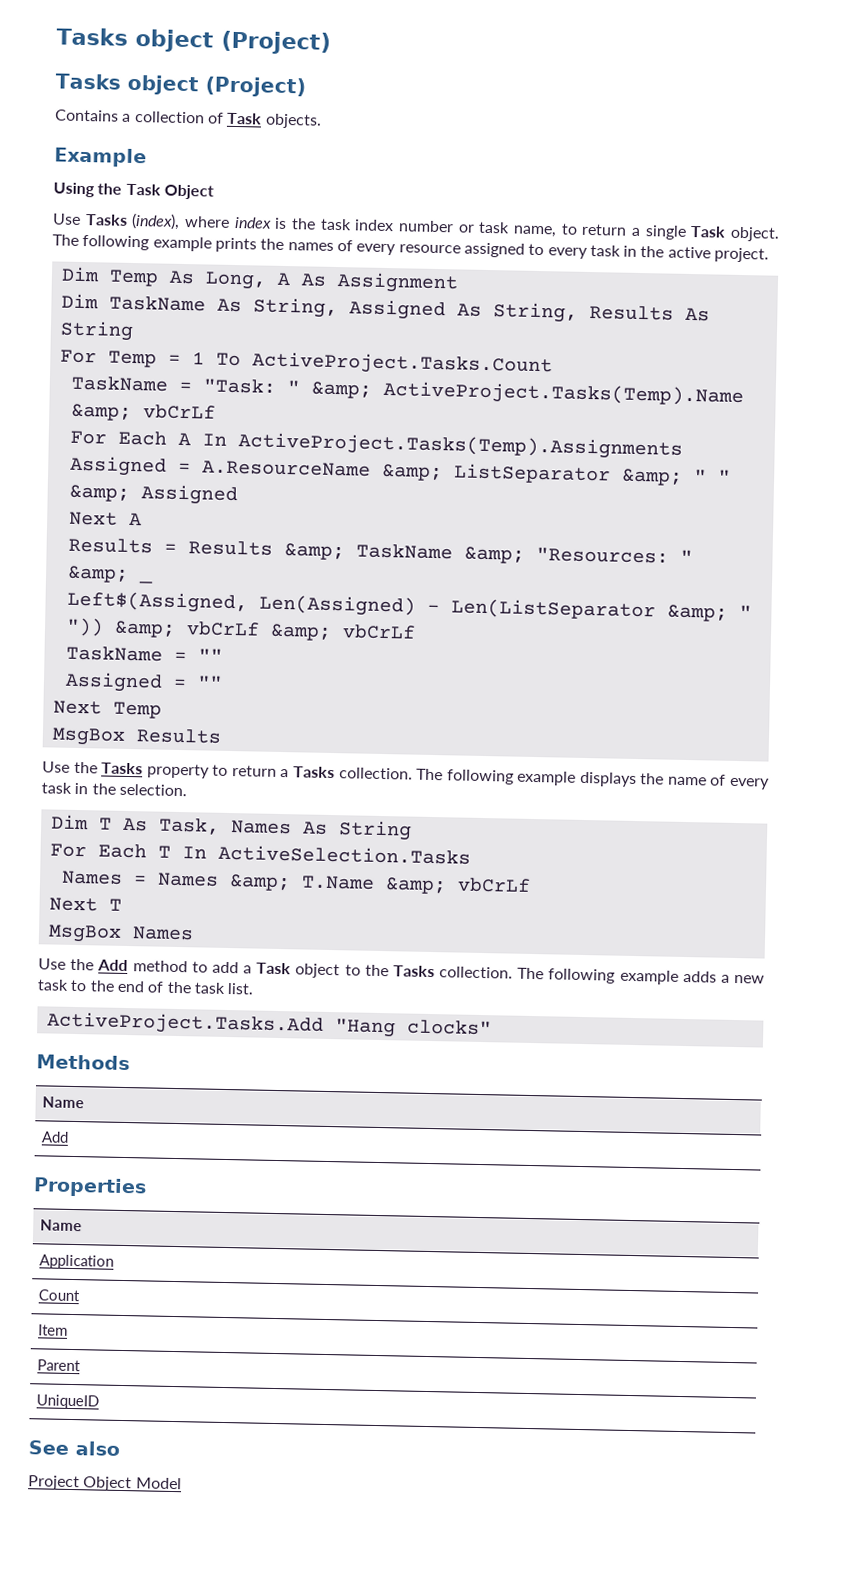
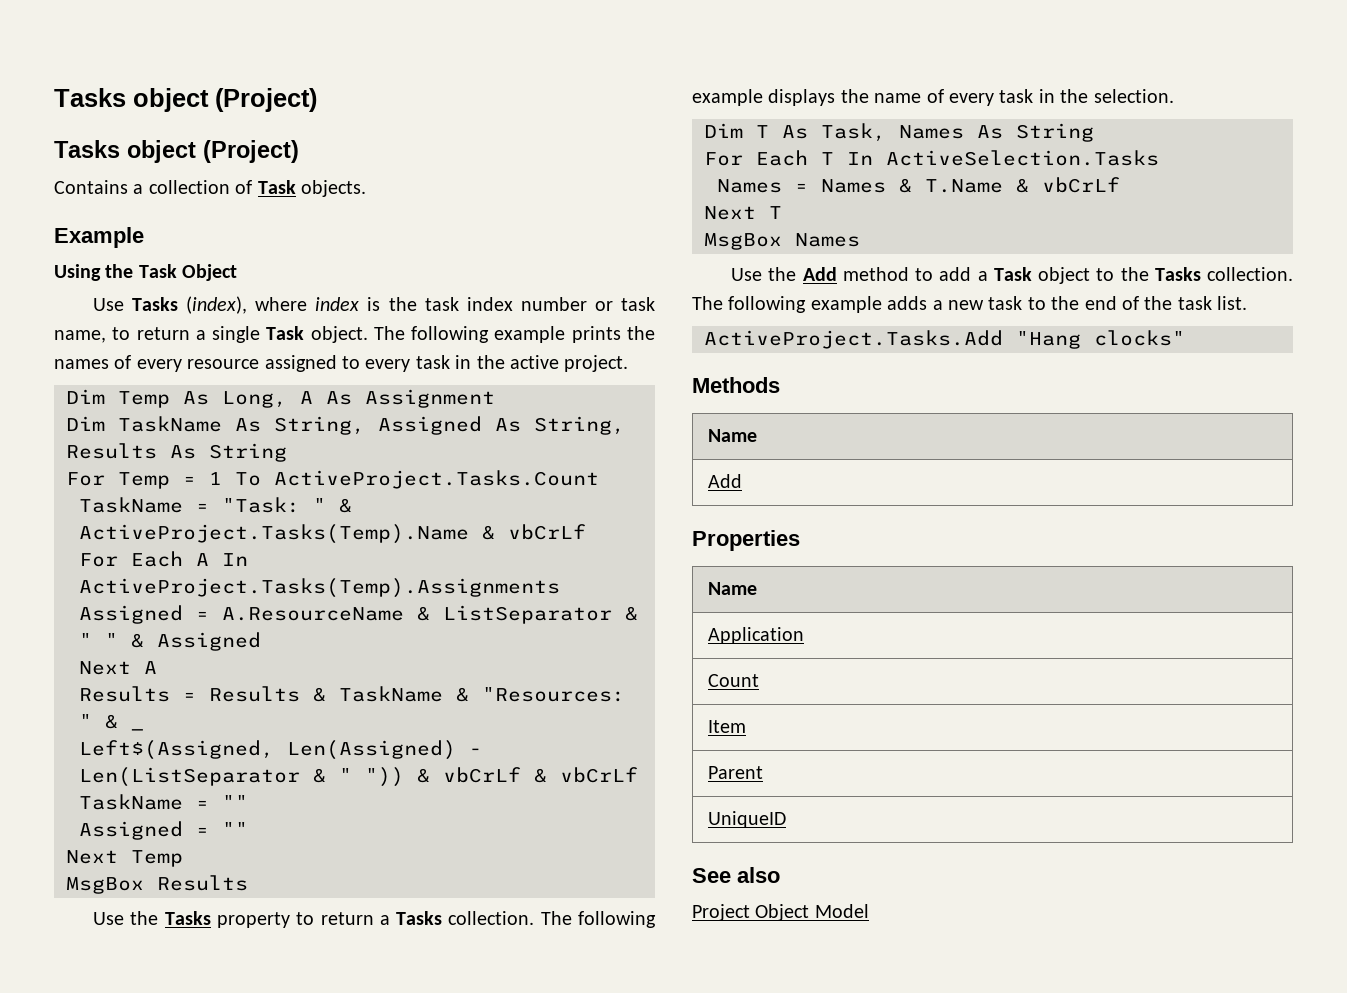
- TaskName = "Task: " &amp; ActiveProject.Tasks(Temp).Name &amp; vbCrLf
+ TaskName = "Task: " & ActiveProject.Tasks(Temp).Name & vbCrLf
- Assigned = A.ResourceName &amp; ListSeparator &amp; " " &amp; Assigned
+ Assigned = A.ResourceName & ListSeparator & " " & Assigned
- Results = Results &amp; TaskName &amp; "Resources: " &amp; _
+ Results = Results & TaskName & "Resources: " & _
- Left$(Assigned, Len(Assigned) - Len(ListSeparator &amp; " ")) &amp; vbCrLf &amp; vbCrLf
+ Left$(Assigned, Len(Assigned) - Len(ListSeparator & " ")) & vbCrLf & vbCrLf
- Names = Names &amp; T.Name &amp; vbCrLf
+ Names = Names & T.Name & vbCrLf

